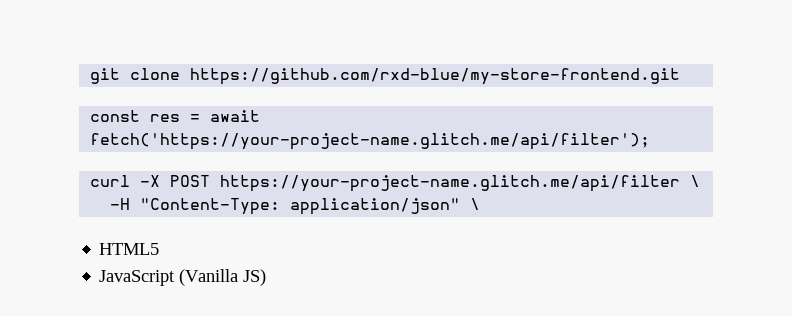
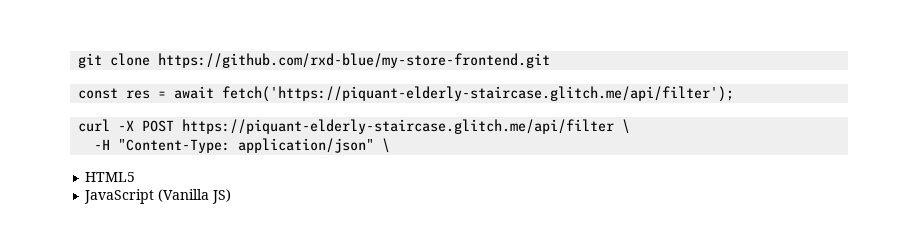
- const res = await fetch('https://your-project-name.glitch.me/api/filter');
+ const res = await fetch('https://piquant-elderly-staircase.glitch.me/api/filter');
- curl -X POST https://your-project-name.glitch.me/api/filter \
+ curl -X POST https://piquant-elderly-staircase.glitch.me/api/filter \

